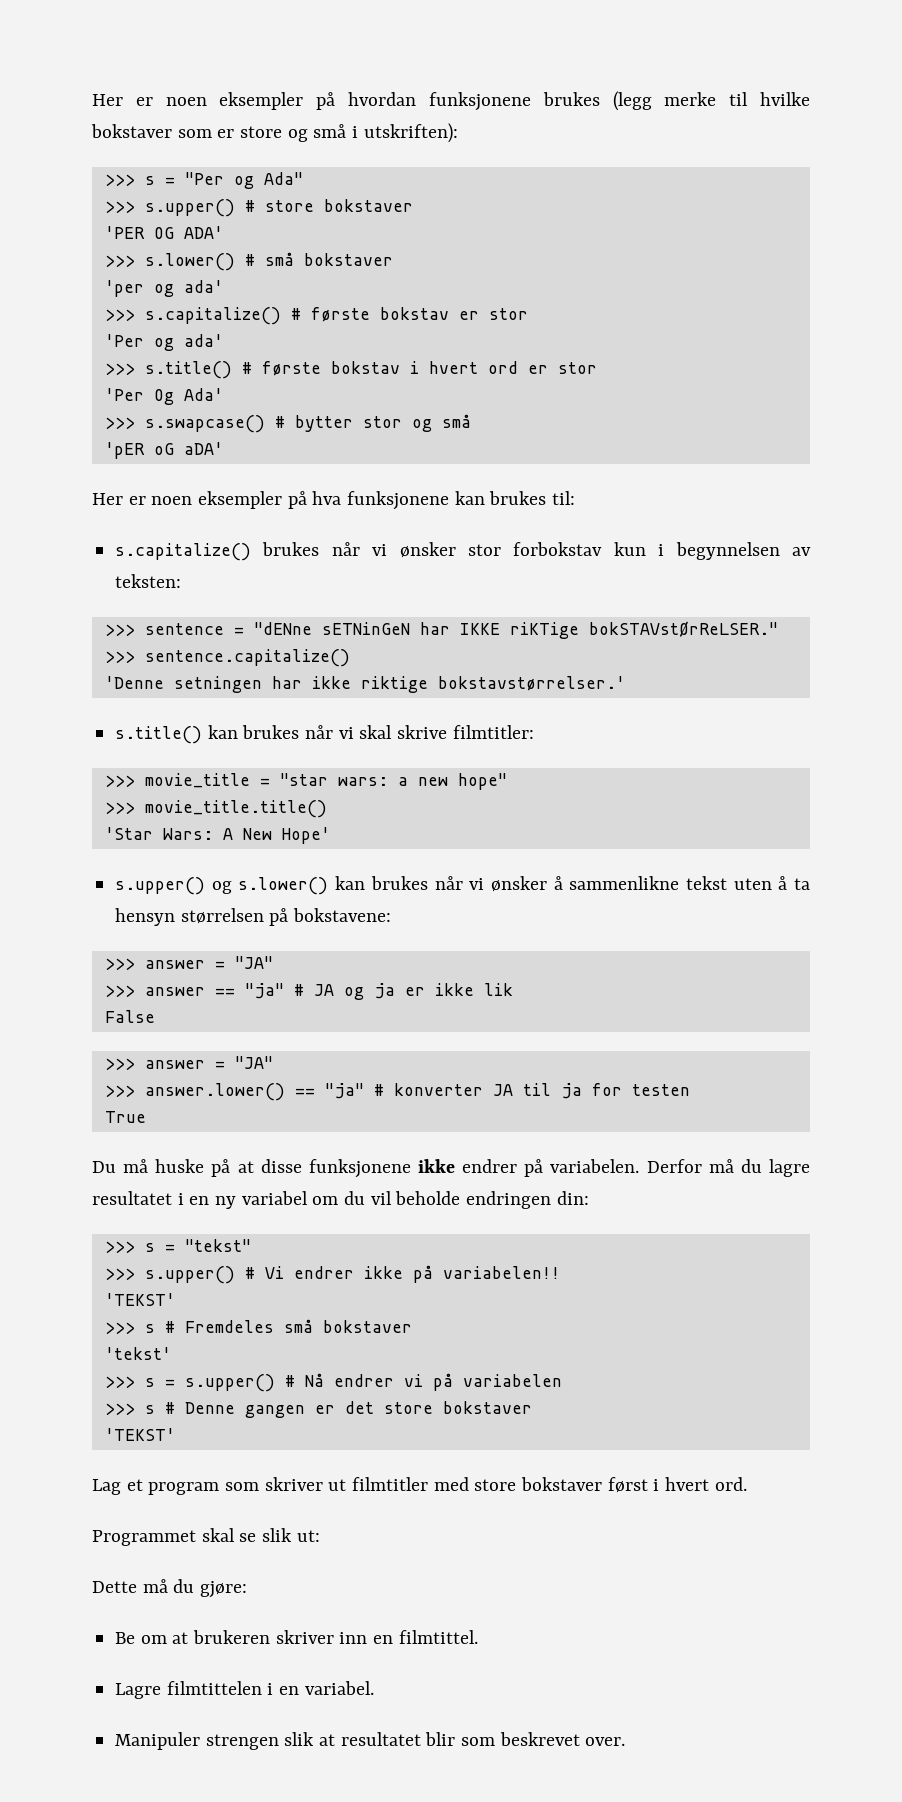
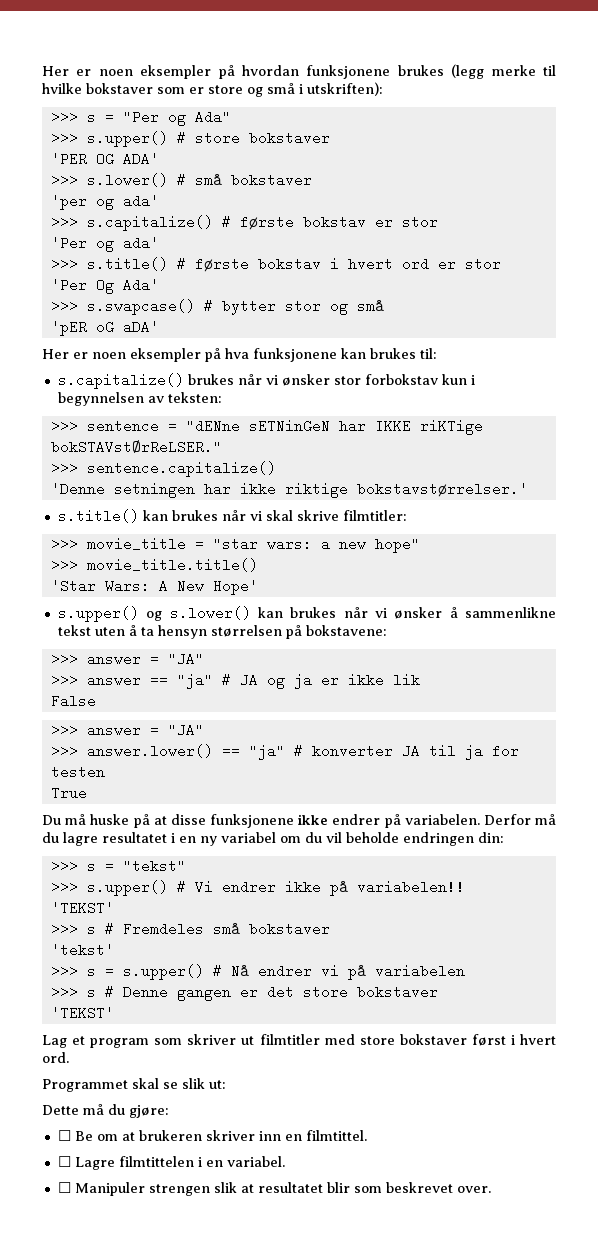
- Be om at brukeren skriver inn en filmtittel.
+ ☐ Be om at brukeren skriver inn en filmtittel.
- Lagre filmtittelen i en variabel.
+ ☐ Lagre filmtittelen i en variabel.
- Manipuler strengen slik at resultatet blir som beskrevet over.
+ ☐ Manipuler strengen slik at resultatet blir som beskrevet over.

